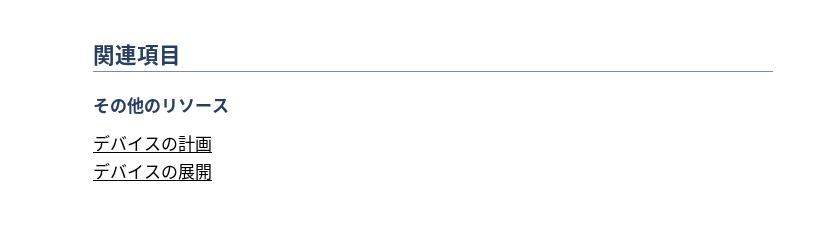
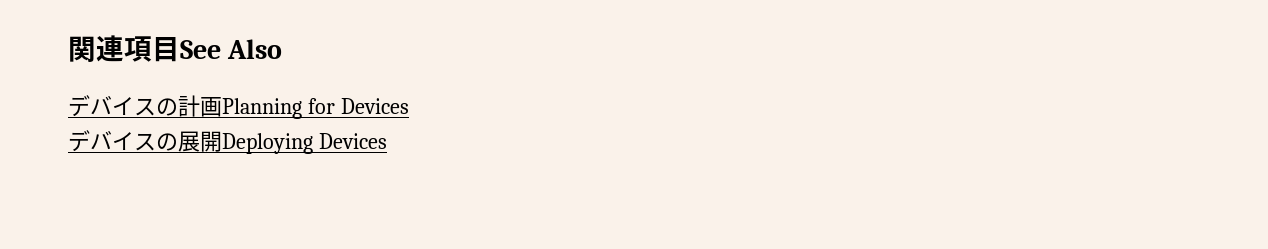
- 関連項目
- その他のリソース
+ 関連項目See Also
- デバイスの計画
+ デバイスの計画Planning for Devices
- デバイスの展開
+ デバイスの展開Deploying Devices

